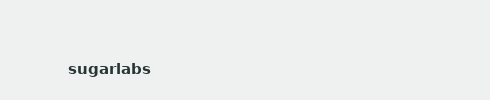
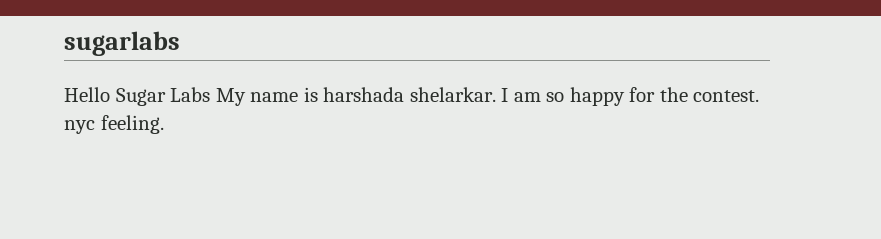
+ Hello Sugar Labs My name is harshada shelarkar. I am so happy for the contest. nyc feeling.

